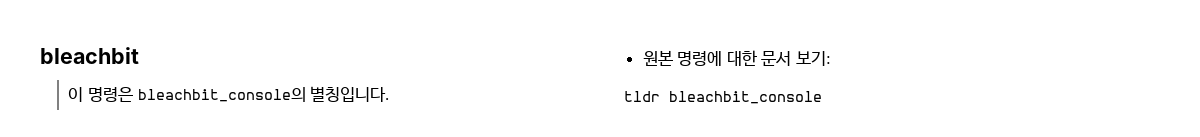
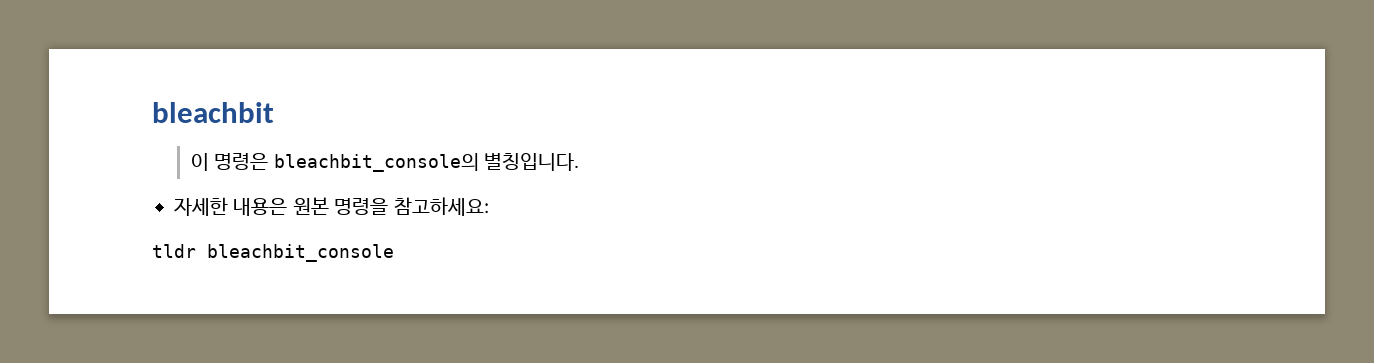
- 원본 명령에 대한 문서 보기:
+ 자세한 내용은 원본 명령을 참고하세요:

